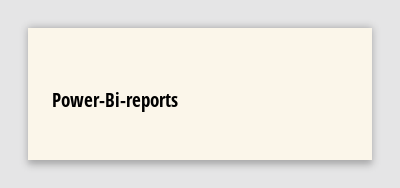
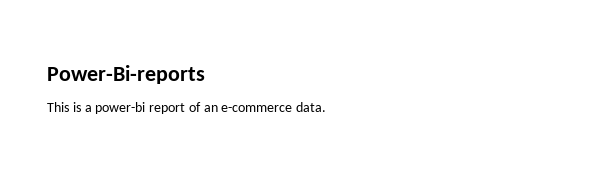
+ This is a power-bi report of an e-commerce data.

